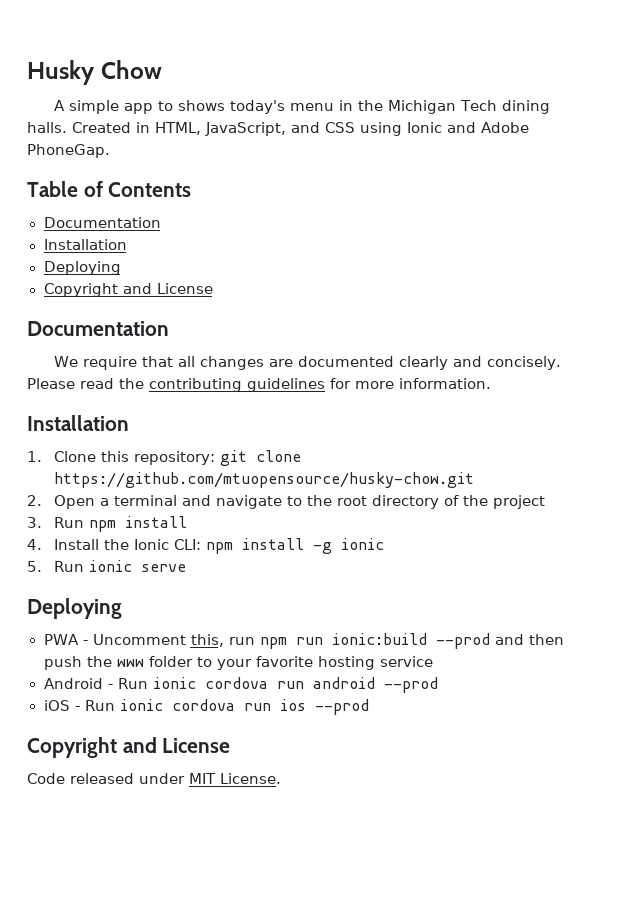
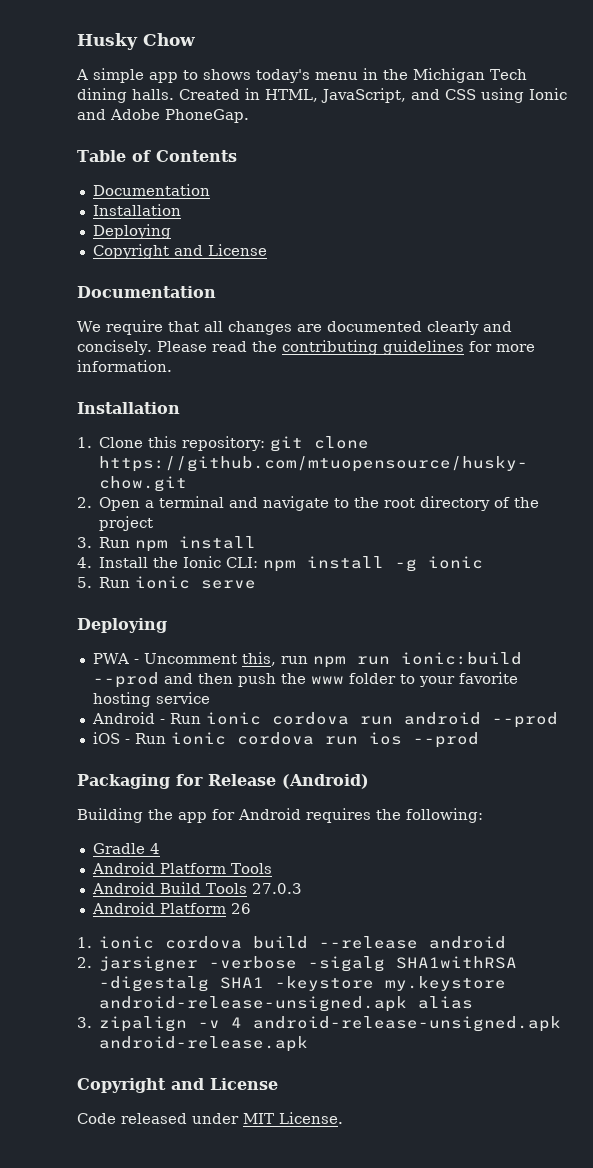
+ Packaging for Release (Android)
+ Building the app for Android requires the following:
+ Gradle 4
+ Android Platform Tools
+ Android Build Tools 27.0.3
+ Android Platform 26
+ 1. ionic cordova build --release android
+ 2. jarsigner -verbose -sigalg SHA1withRSA -digestalg SHA1 -keystore my.keystore android-release-unsigned.apk alias
+ 3. zipalign -v 4 android-release-unsigned.apk android-release.apk

